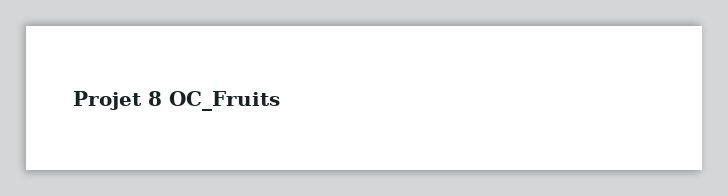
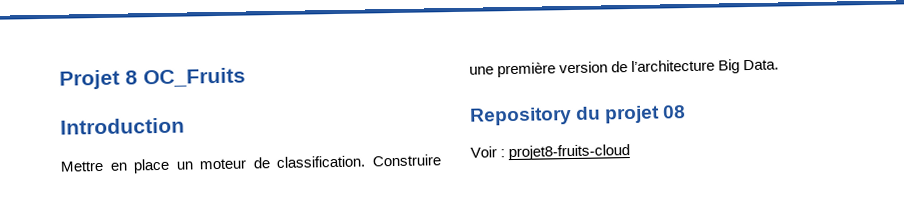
+ Introduction
+ Mettre en place un moteur de classification. Construire une première version de l’architecture Big Data.
+ Repository du projet 08
+ Voir : projet8-fruits-cloud

